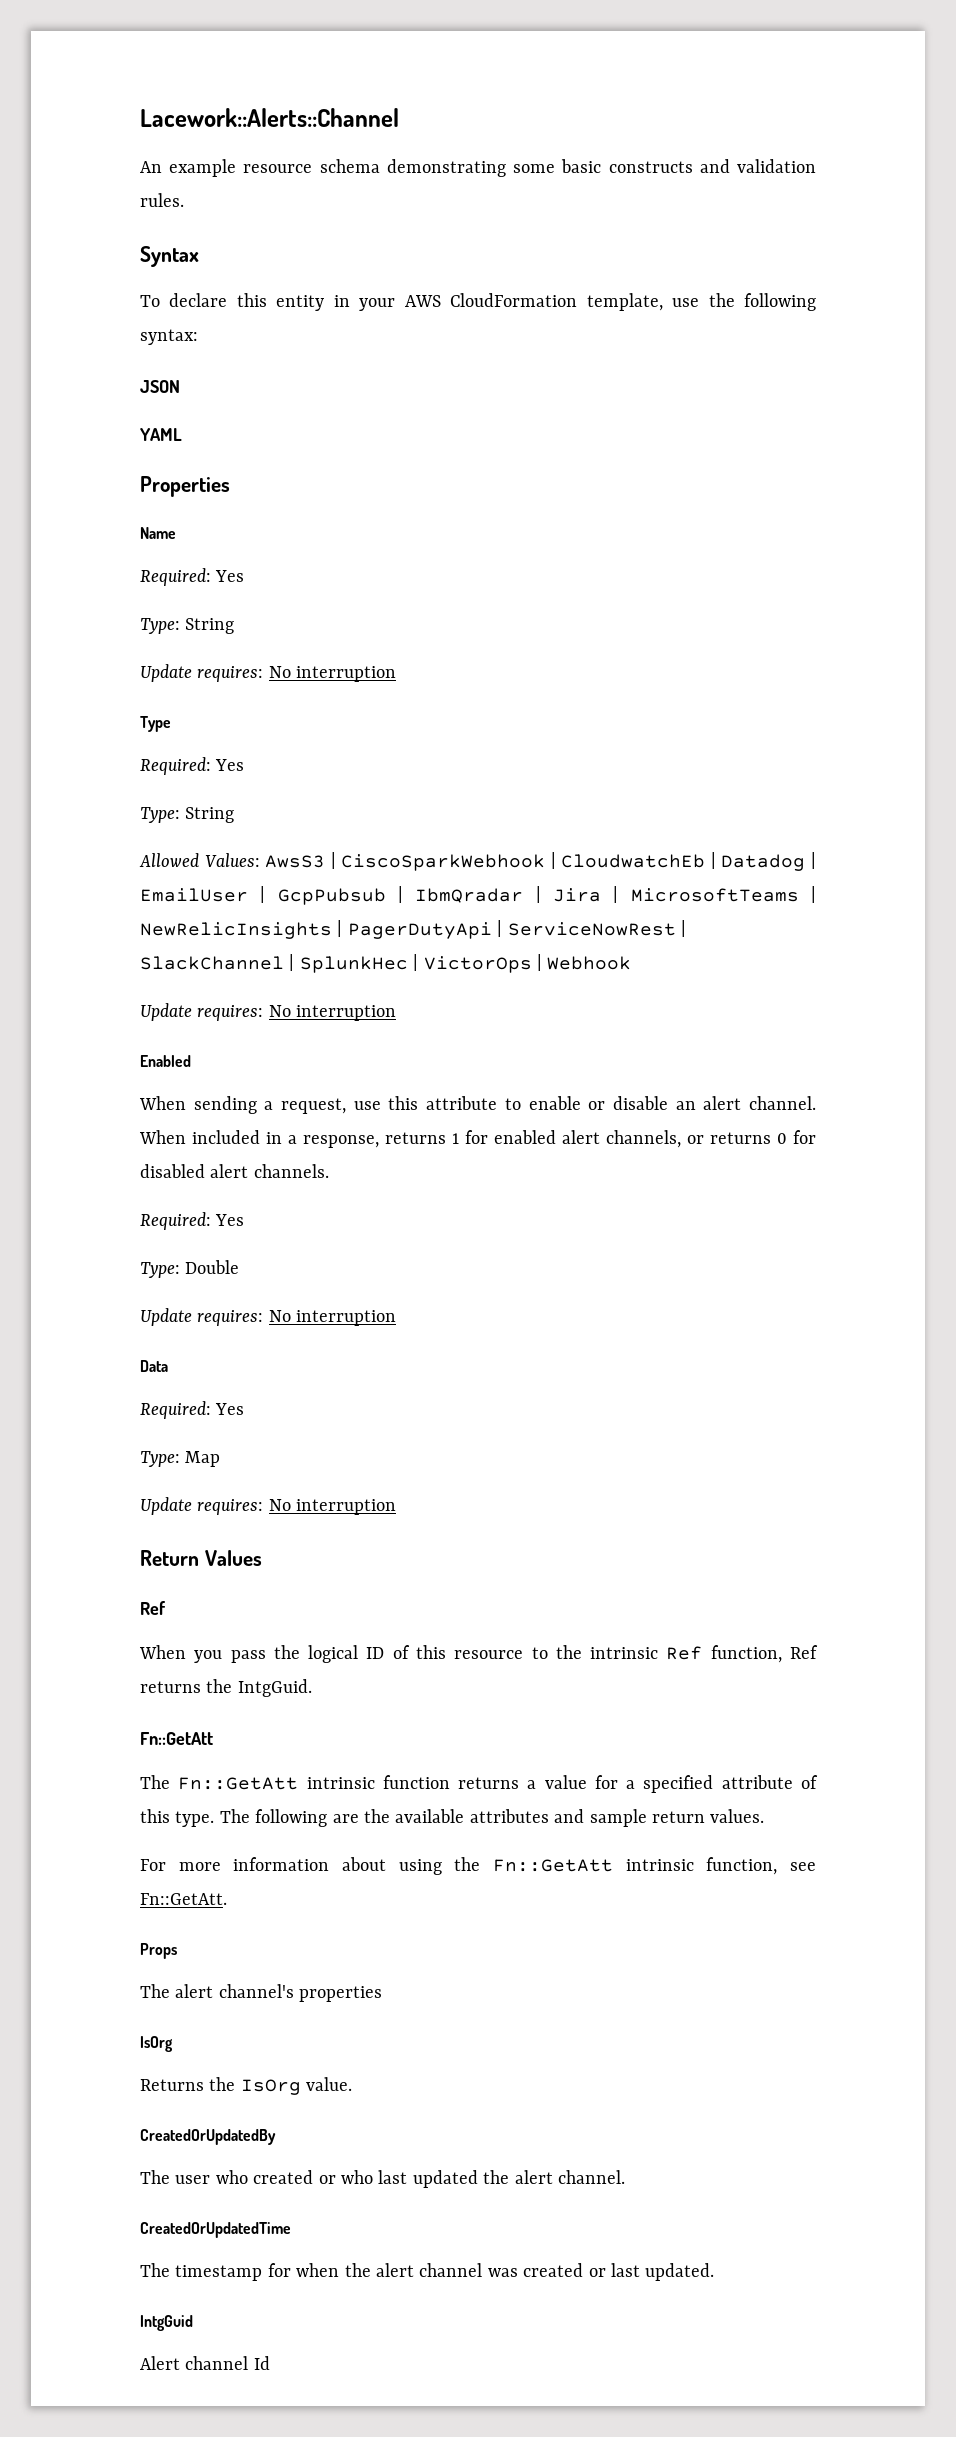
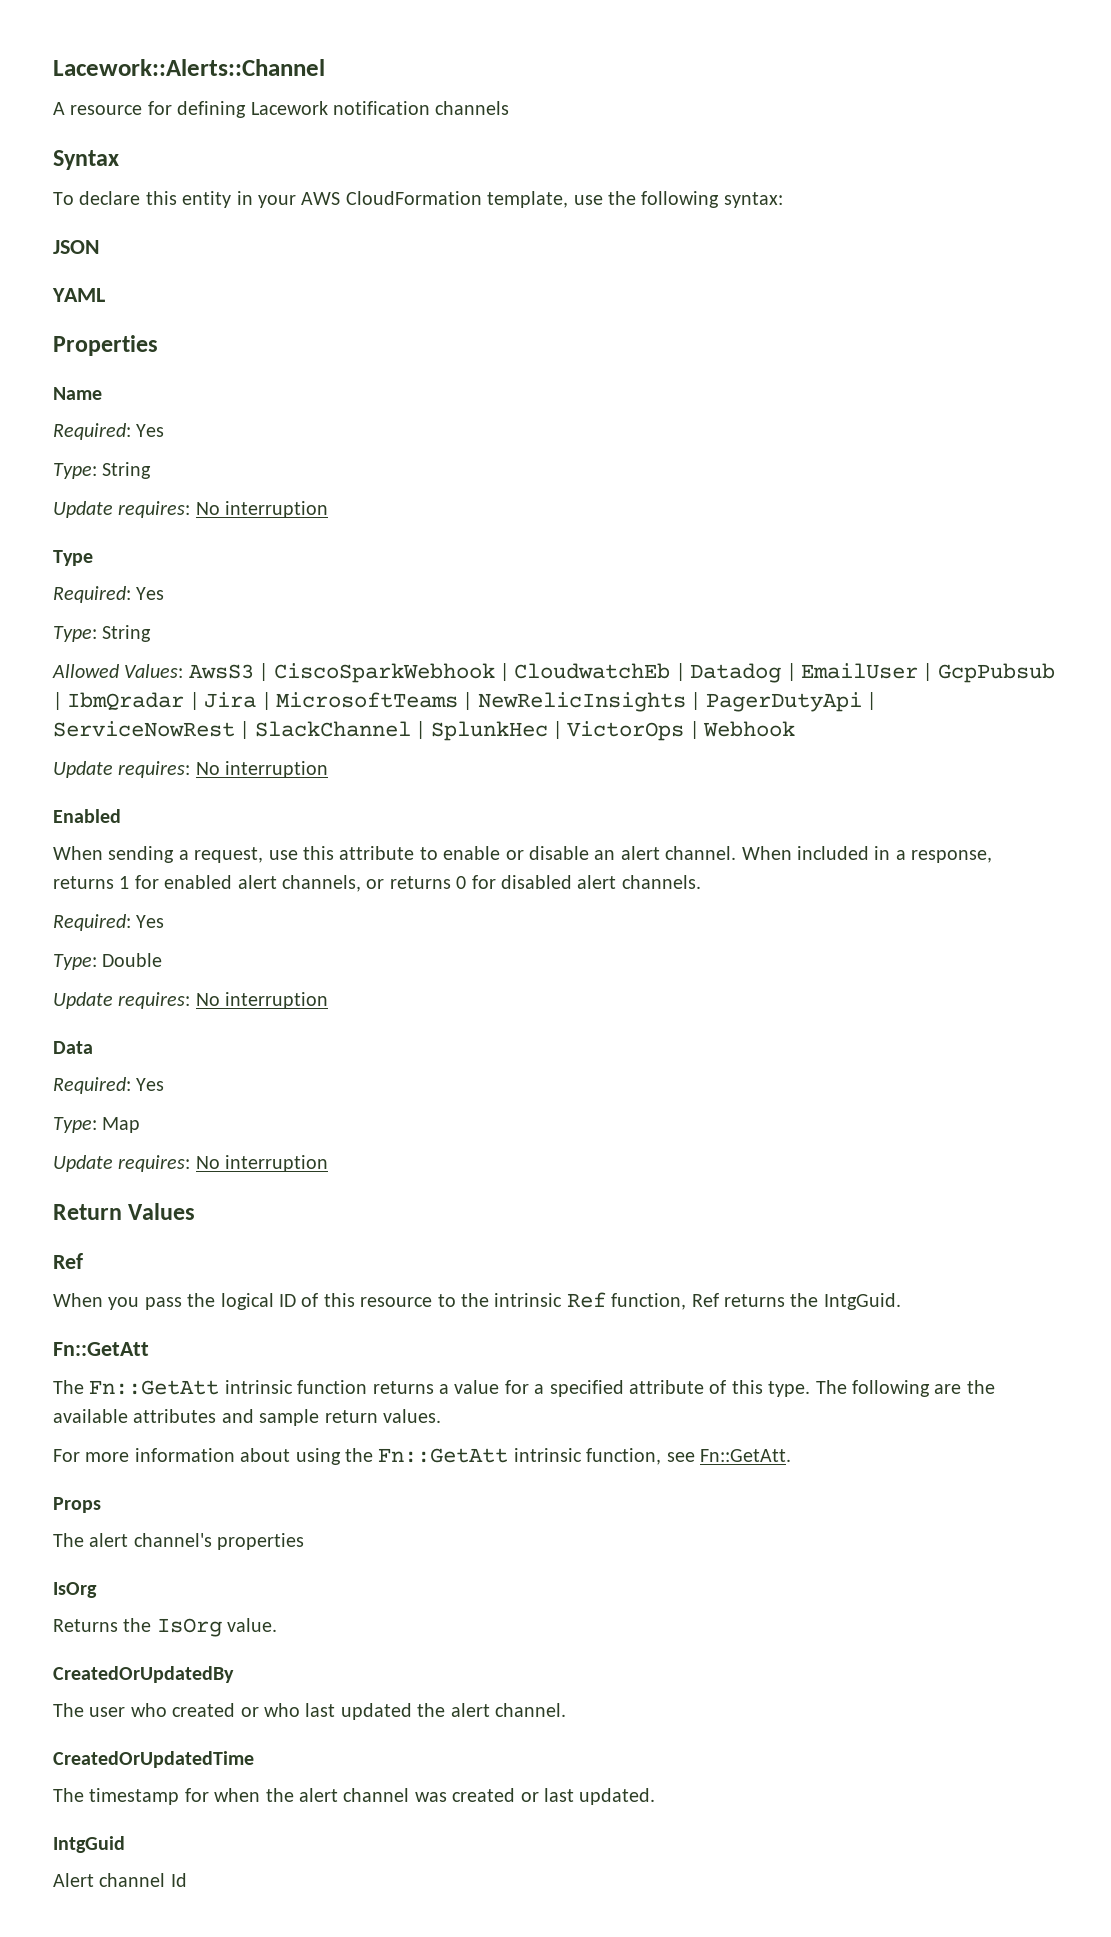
- An example resource schema demonstrating some basic constructs and validation rules.
+ A resource for defining Lacework notification channels

